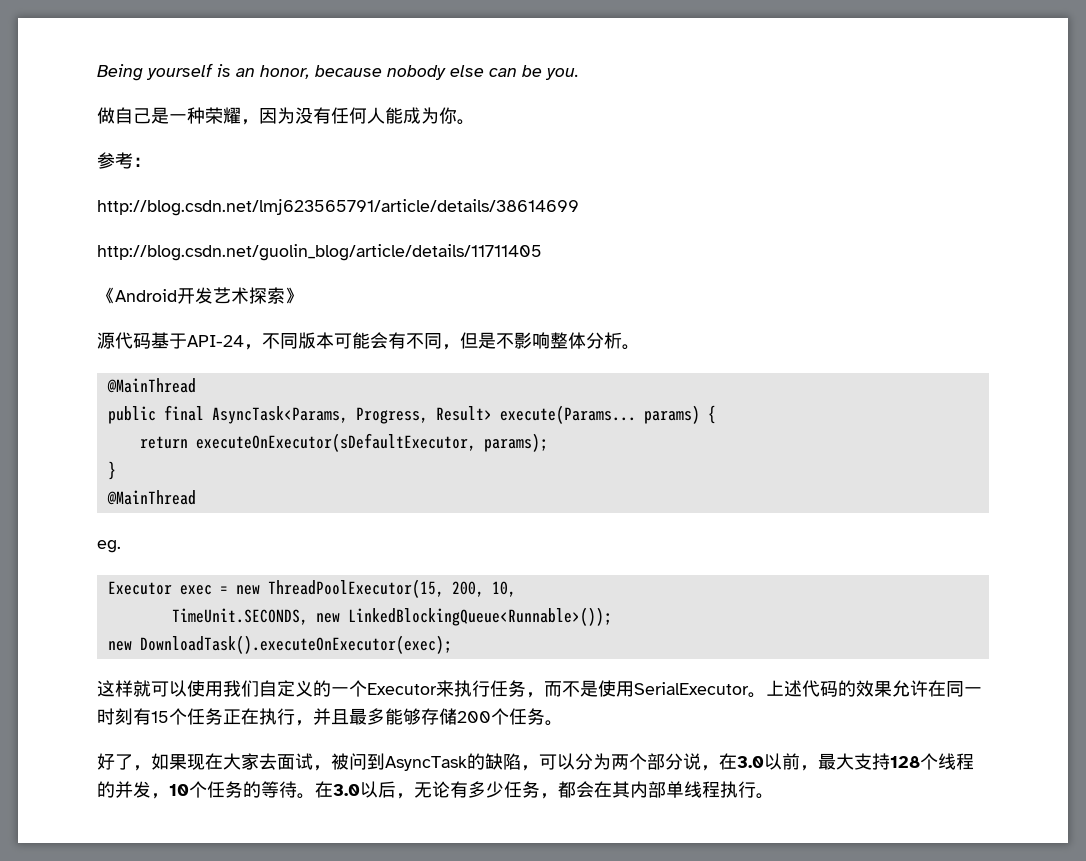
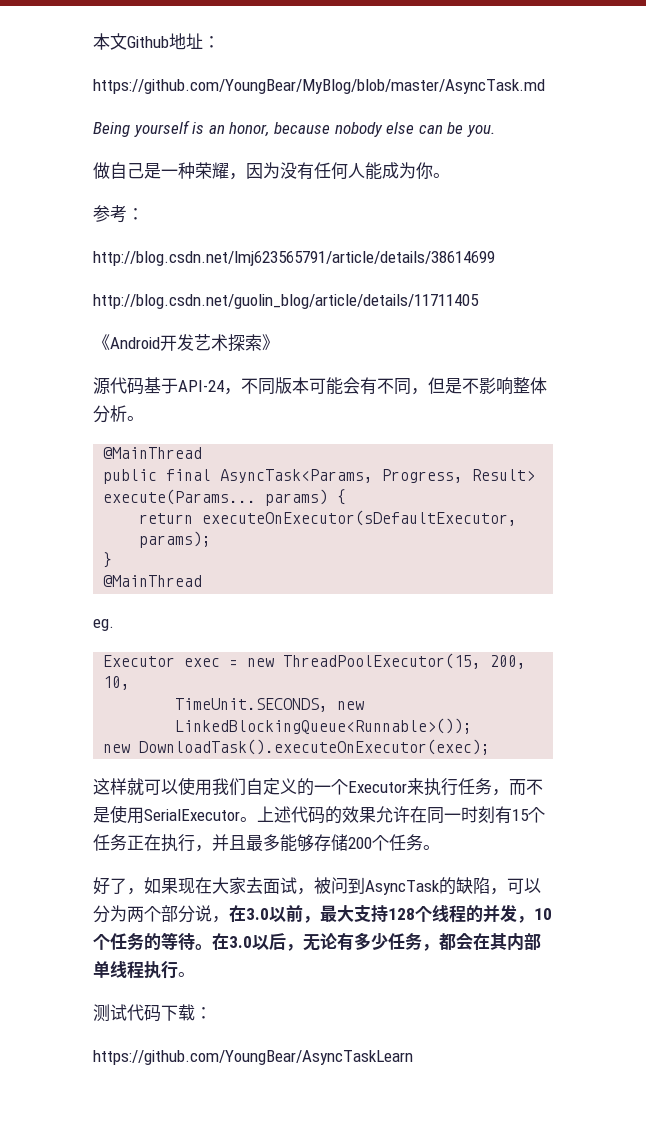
+ 本文Github地址：
+ https://github.com/YoungBear/MyBlog/blob/master/AsyncTask.md
+ 测试代码下载：
+ https://github.com/YoungBear/AsyncTaskLearn

